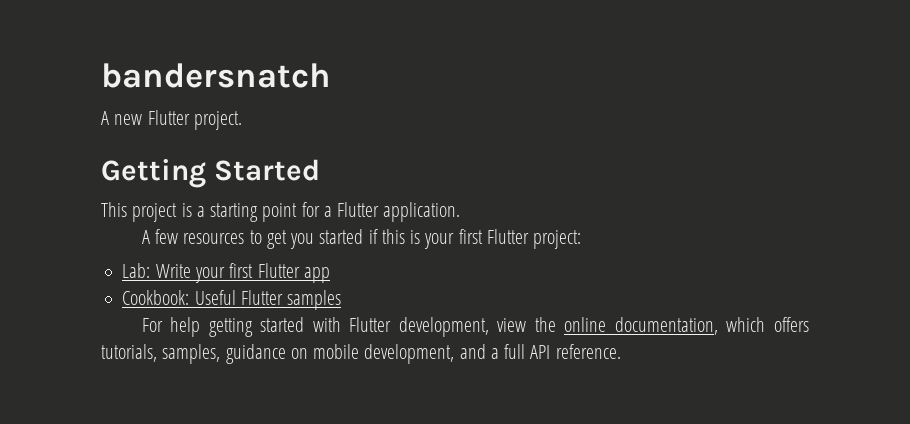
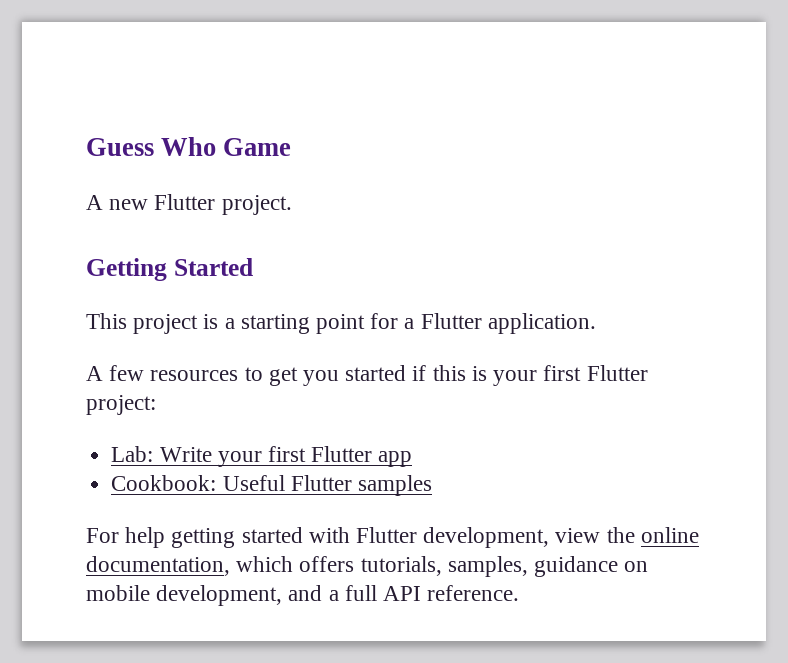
- bandersnatch
+ Guess Who Game

